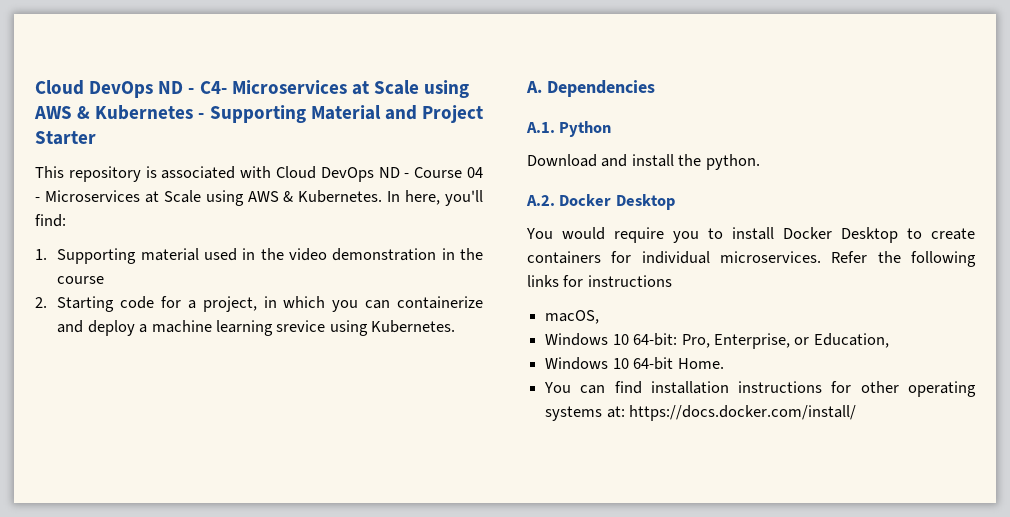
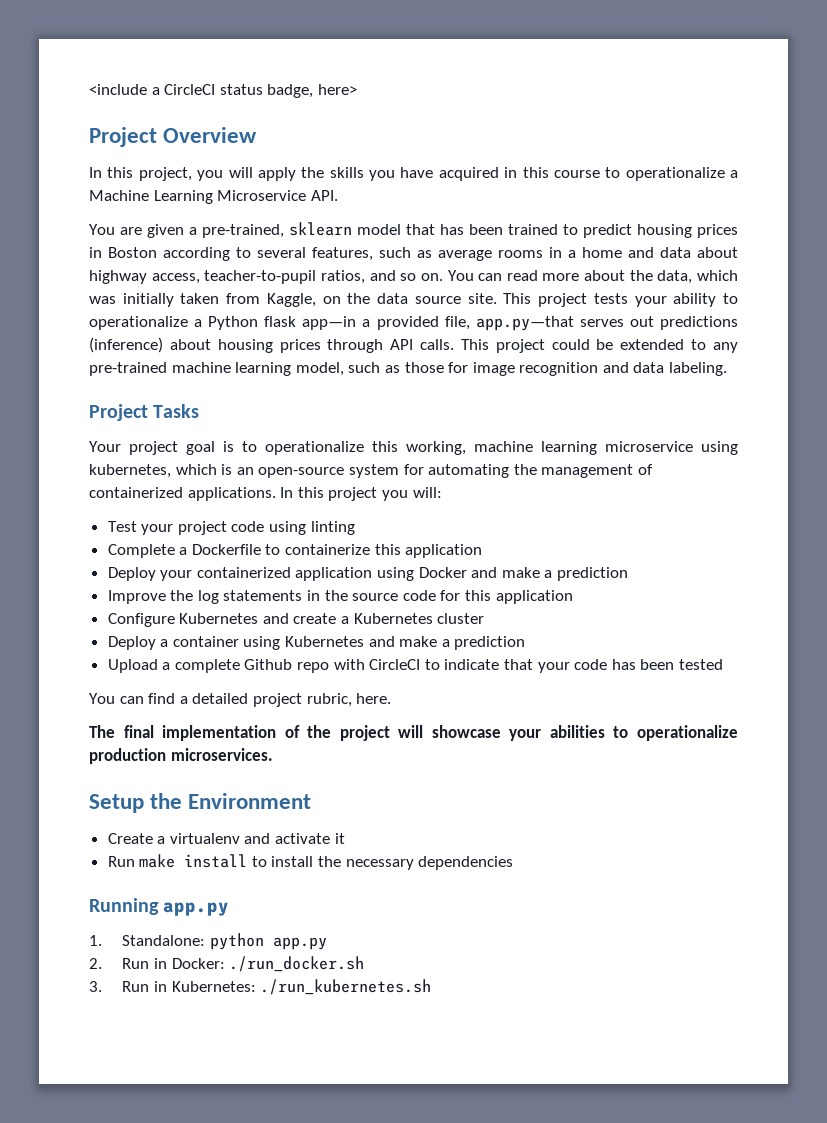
- Cloud DevOps ND - C4- Microservices at Scale using AWS & Kubernetes - Supporting Material and Project Starter
- This repository is associated with Cloud DevOps ND - Course 04 - Microservices at Scale using AWS & Kubernetes. In here, you'll find:
- 1. Supporting material used in the video demonstration in the course
- 2. Starting code for a project, in which you can containerize and deploy a machine learning srevice using Kubernetes.
- A. Dependencies
- A.1. Python
- Download and install the python.
- A.2. Docker Desktop
- You would require you to install Docker Desktop to create containers for individual microservices. Refer the following links for instructions
- macOS,
- Windows 10 64-bit: Pro, Enterprise, or Education,
- Windows 10 64-bit Home.
- You can find installation instructions for other operating systems at: https://docs.docker.com/install/
+ <include a CircleCI status badge, here>
+ Project Overview
+ In this project, you will apply the skills you have acquired in this course to operationalize a Machine Learning Microservice API.
+ You are given a pre-trained, sklearn model that has been trained to predict housing prices in Boston according to several features, such as average rooms in a home and data about highway access, teacher-to-pupil ratios, and so on. You can read more about the data, which was initially taken from Kaggle, on the data source site. This project tests your ability to operationalize a Python flask app—in a provided file, app.py—that serves out predictions (inference) about housing prices through API calls. This project could be extended to any pre-trained machine learning model, such as those for image recognition and data labeling.
+ Project Tasks
+ Your project goal is to operationalize this working, machine learning microservice using kubernetes, which is an open-source system for automating the management of containerized applications. In this project you will:
+ Test your project code using linting
+ Complete a Dockerfile to containerize this application
+ Deploy your containerized application using Docker and make a prediction
+ Improve the log statements in the source code for this application
+ Configure Kubernetes and create a Kubernetes cluster
+ Deploy a container using Kubernetes and make a prediction
+ Upload a complete Github repo with CircleCI to indicate that your code has been tested
+ You can find a detailed project rubric, here.
+ The final implementation of the project will showcase your abilities to operationalize production microservices.
+ Setup the Environment
+ Create a virtualenv and activate it
+ Run make install to install the necessary dependencies
+ Running app.py
+ 1. Standalone: python app.py
+ 2. Run in Docker: ./run_docker.sh
+ 3. Run in Kubernetes: ./run_kubernetes.sh

